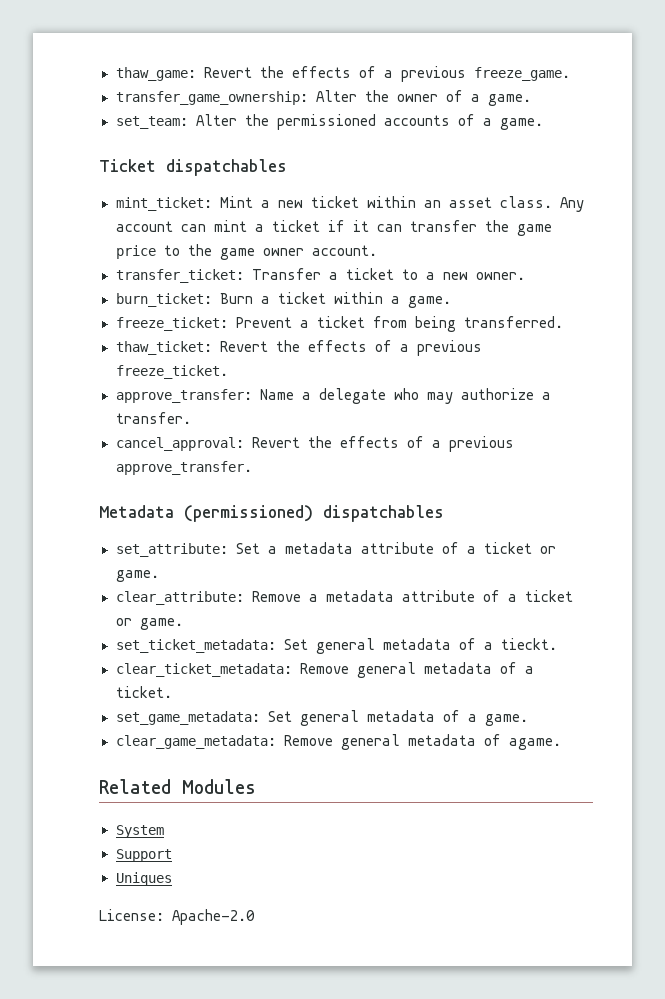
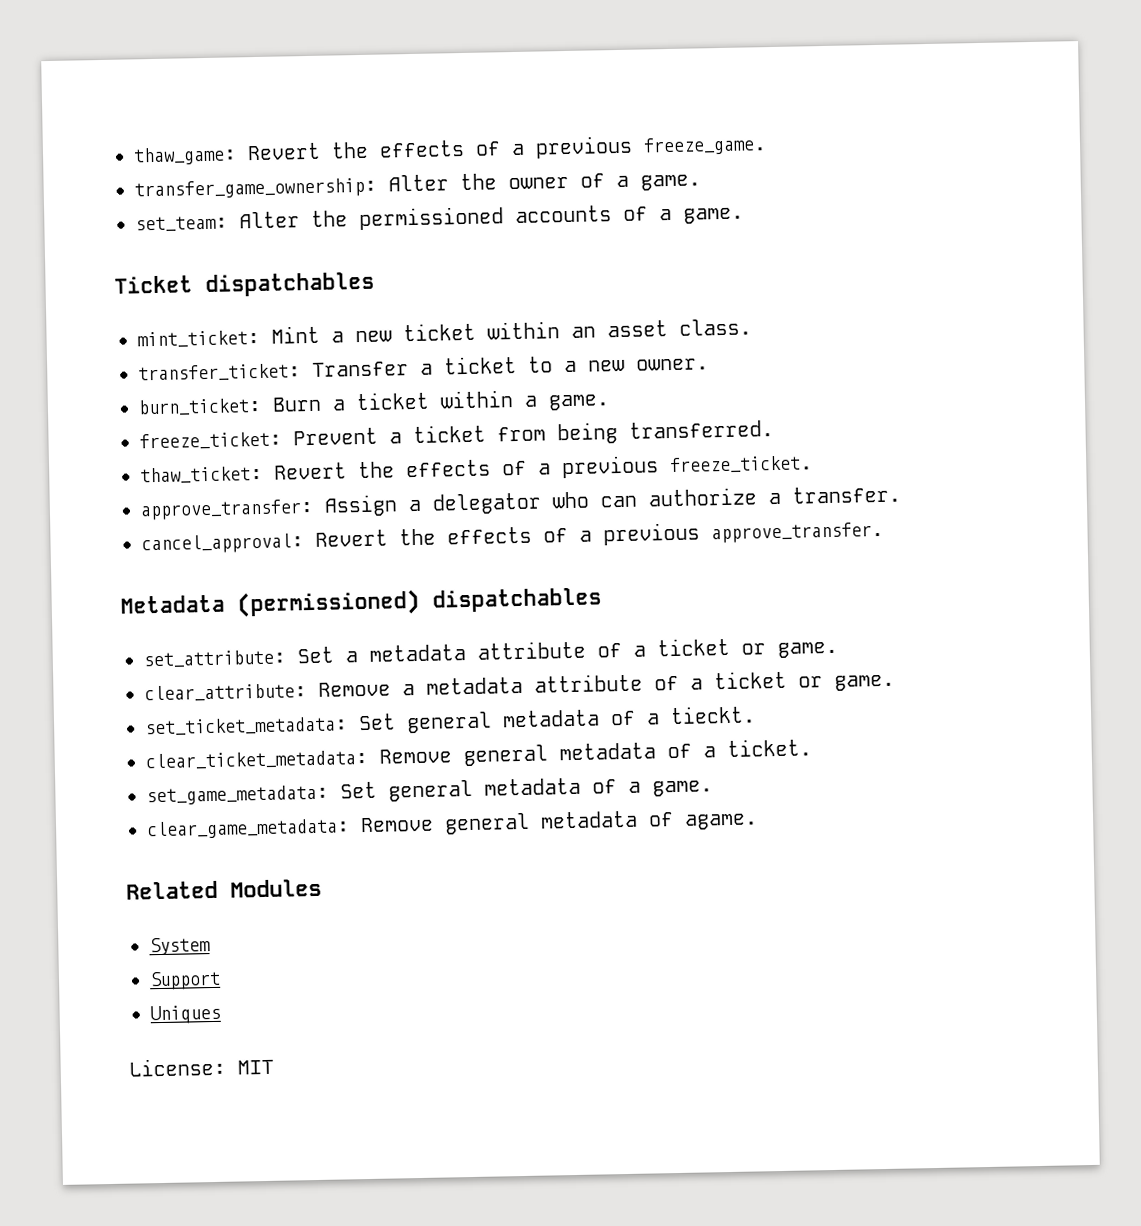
- Any account can mint a ticket if it can transfer the game price to the game owner account.
- approve_transfer: Name a delegate who may authorize a transfer.
+ approve_transfer: Assign a delegator who can authorize a transfer.
- License: Apache-2.0
+ License: MIT

